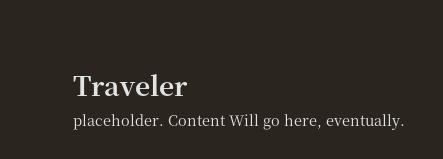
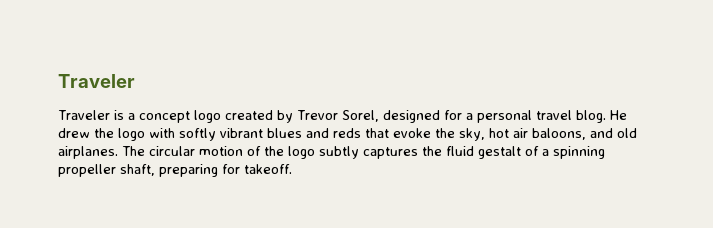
- placeholder. Content Will go here, eventually.
+ Traveler is a concept logo created by Trevor Sorel, designed for a personal travel blog. He drew the logo with softly vibrant blues and reds that evoke the sky, hot air baloons, and old airplanes. The circular motion of the logo subtly captures the fluid gestalt of a spinning propeller shaft, preparing for takeoff.

